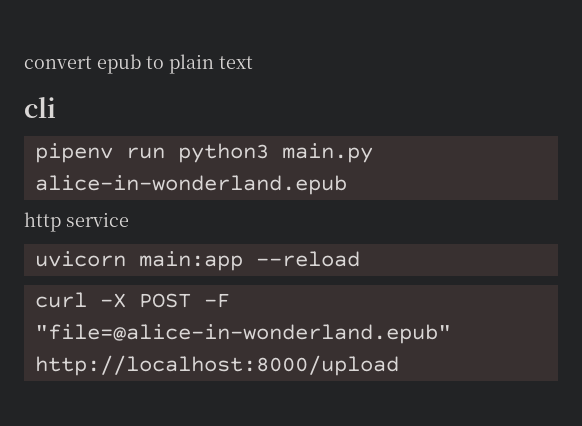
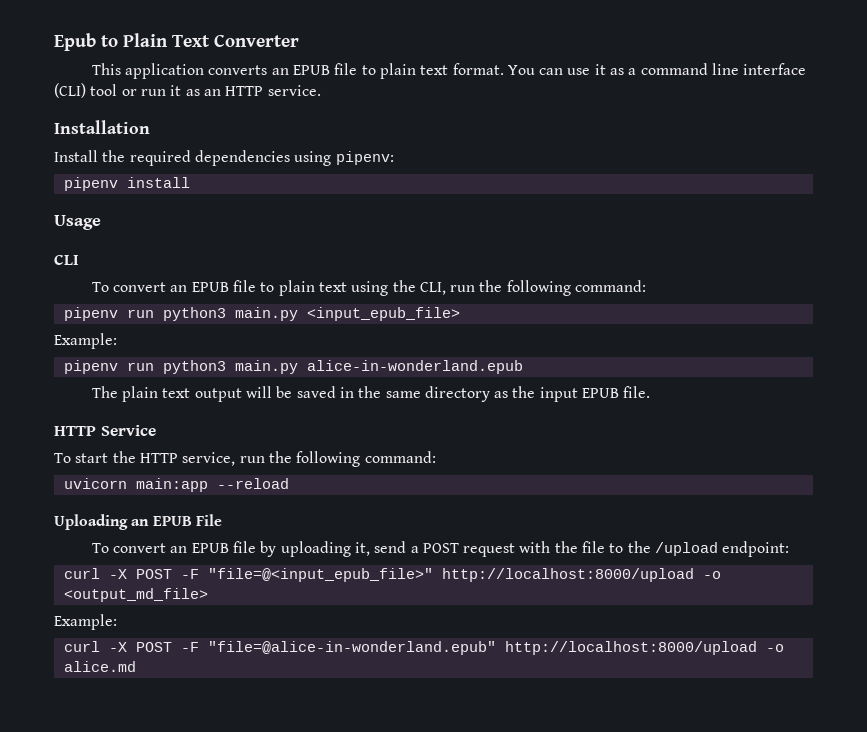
- convert epub to plain text
- cli
+ Epub to Plain Text Converter
+ This application converts an EPUB file to plain text format. You can use it as a command line interface (CLI) tool or run it as an HTTP service.
+ Installation
+ Install the required dependencies using pipenv:
+ pipenv install
+ Usage
+ CLI
+ To convert an EPUB file to plain text using the CLI, run the following command:
+ pipenv run python3 main.py <input_epub_file>
+ Example:
- http service
+ The plain text output will be saved in the same directory as the input EPUB file.
+ HTTP Service
+ To start the HTTP service, run the following command:
  uvicorn main:app --reload
+ Uploading an EPUB File
+ To convert an EPUB file by uploading it, send a POST request with the file to the /upload endpoint:
+ curl -X POST -F "file=@<input_epub_file>" http://localhost:8000/upload -o <output_md_file>
+ Example:
- curl -X POST -F "file=@alice-in-wonderland.epub" http://localhost:8000/upload
+ curl -X POST -F "file=@alice-in-wonderland.epub" http://localhost:8000/upload -o alice.md

